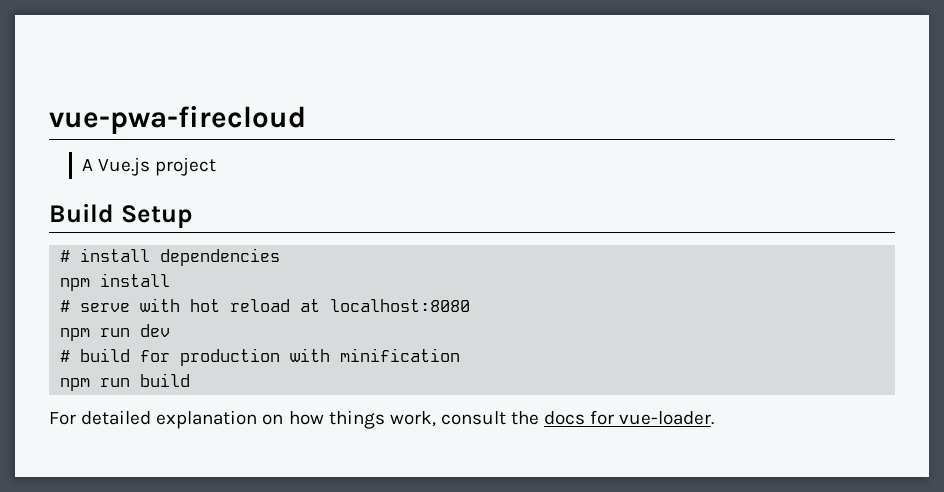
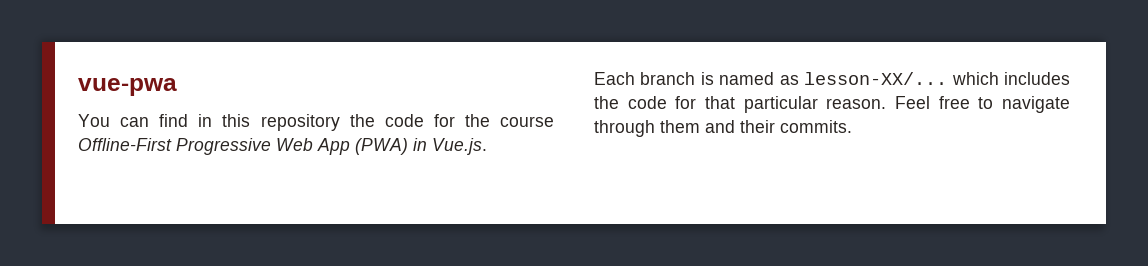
- vue-pwa-firecloud
- A Vue.js project
- Build Setup
- # install dependencies
- npm install
- # serve with hot reload at localhost:8080
- npm run dev
- # build for production with minification
- npm run build
- For detailed explanation on how things work, consult the docs for vue-loader.
+ vue-pwa
+ You can find in this repository the code for the course Offline-First Progressive Web App (PWA) in Vue.js.
+ Each branch is named as lesson-XX/... which includes the code for that particular reason. Feel free to navigate through them and their commits.

